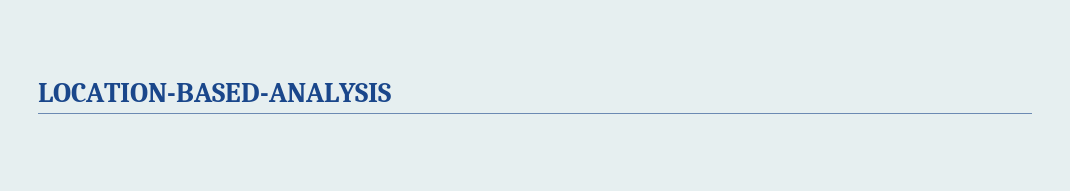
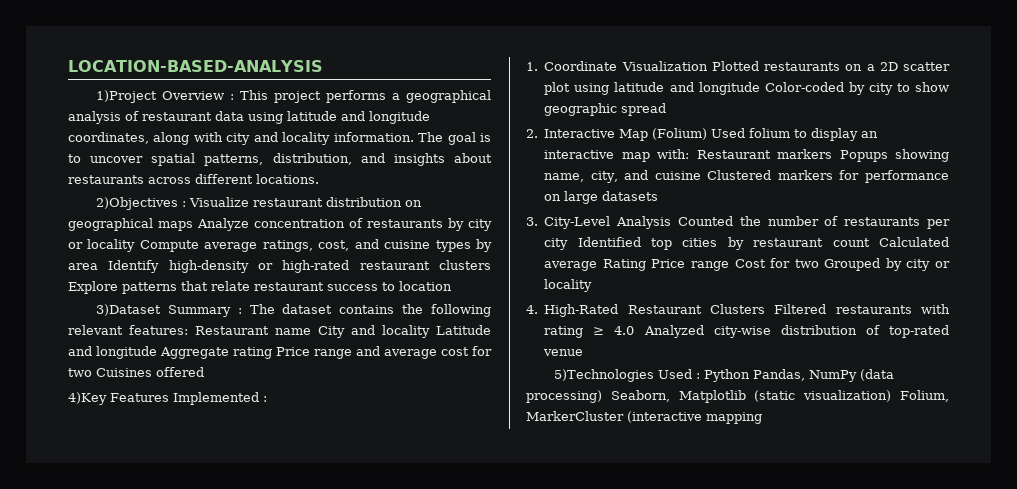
+ 1)Project Overview : This project performs a geographical analysis of restaurant data using latitude and longitude coordinates, along with city and locality information. The goal is to uncover spatial patterns, distribution, and insights about restaurants across different locations.
+ 2)Objectives : Visualize restaurant distribution on geographical maps Analyze concentration of restaurants by city or locality Compute average ratings, cost, and cuisine types by area Identify high-density or high-rated restaurant clusters Explore patterns that relate restaurant success to location
+ 3)Dataset Summary : The dataset contains the following relevant features: Restaurant name City and locality Latitude and longitude Aggregate rating Price range and average cost for two Cuisines offered
+ 4)Key Features Implemented :
+ 1. Coordinate Visualization Plotted restaurants on a 2D scatter plot using latitude and longitude Color-coded by city to show geographic spread
+ 2. Interactive Map (Folium) Used folium to display an interactive map with: Restaurant markers Popups showing name, city, and cuisine Clustered markers for performance on large datasets
+ 3. City-Level Analysis Counted the number of restaurants per city Identified top cities by restaurant count Calculated average Rating Price range Cost for two Grouped by city or locality
+ 4. High-Rated Restaurant Clusters Filtered restaurants with rating ≥ 4.0 Analyzed city-wise distribution of top-rated venue
+ 5)Technologies Used : Python Pandas, NumPy (data processing) Seaborn, Matplotlib (static visualization) Folium, MarkerCluster (interactive mapping

